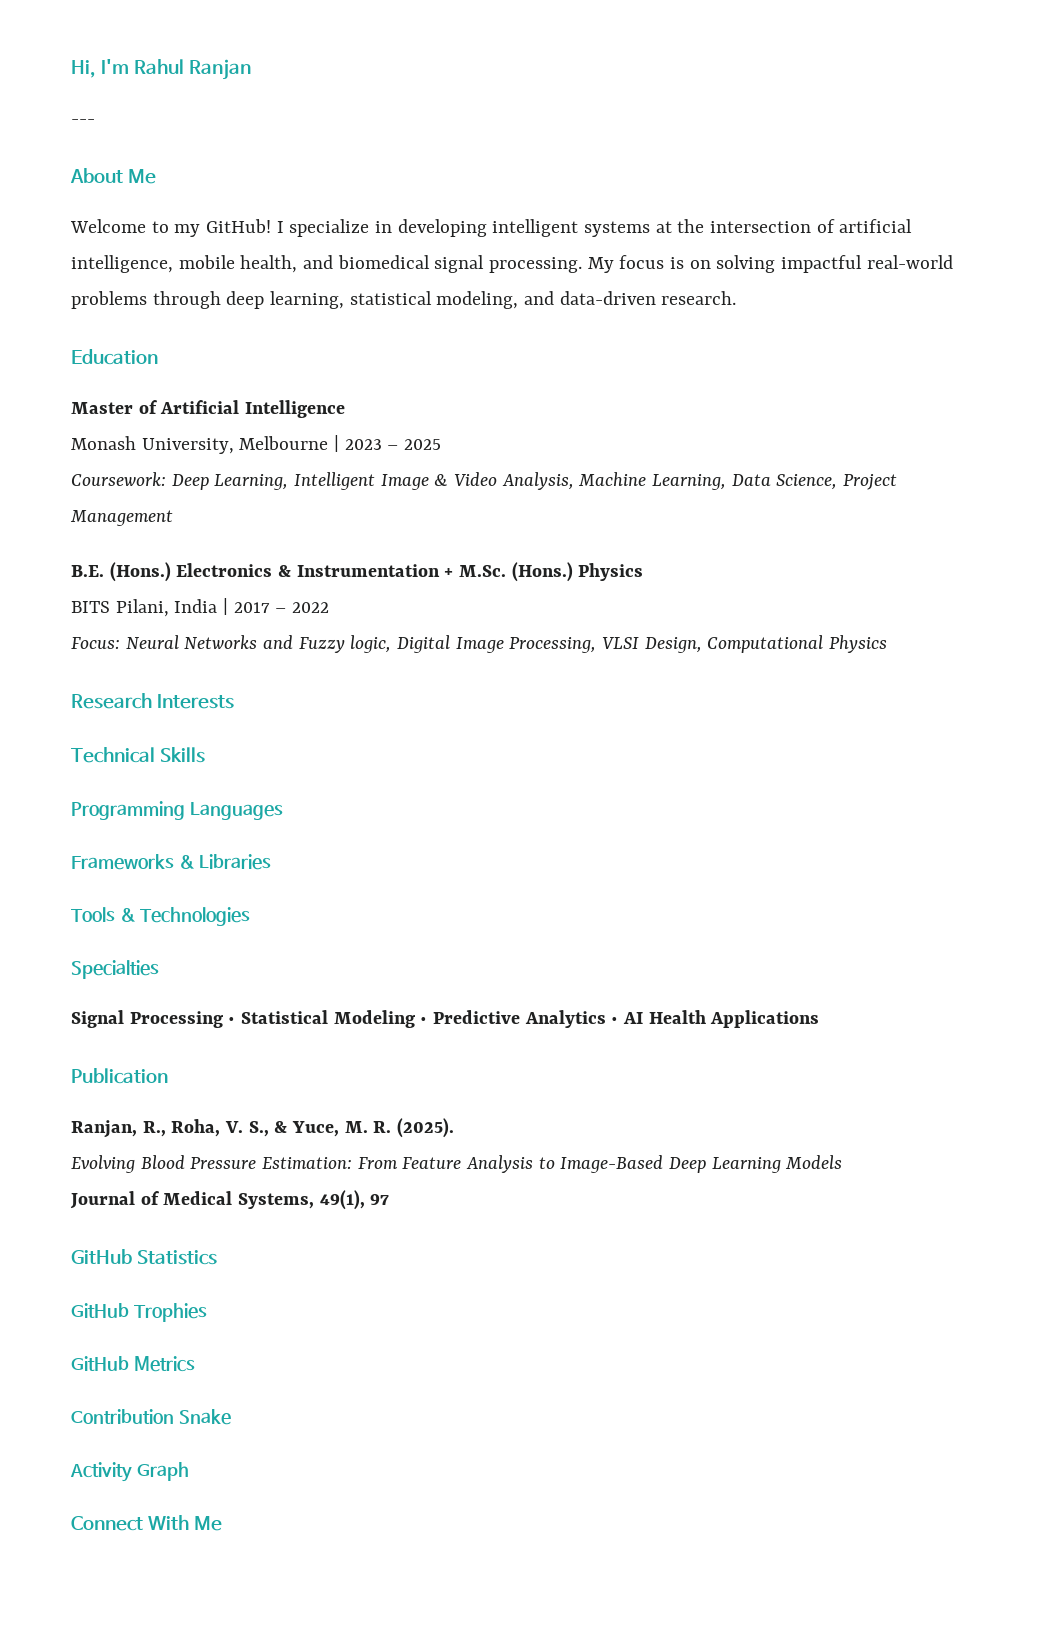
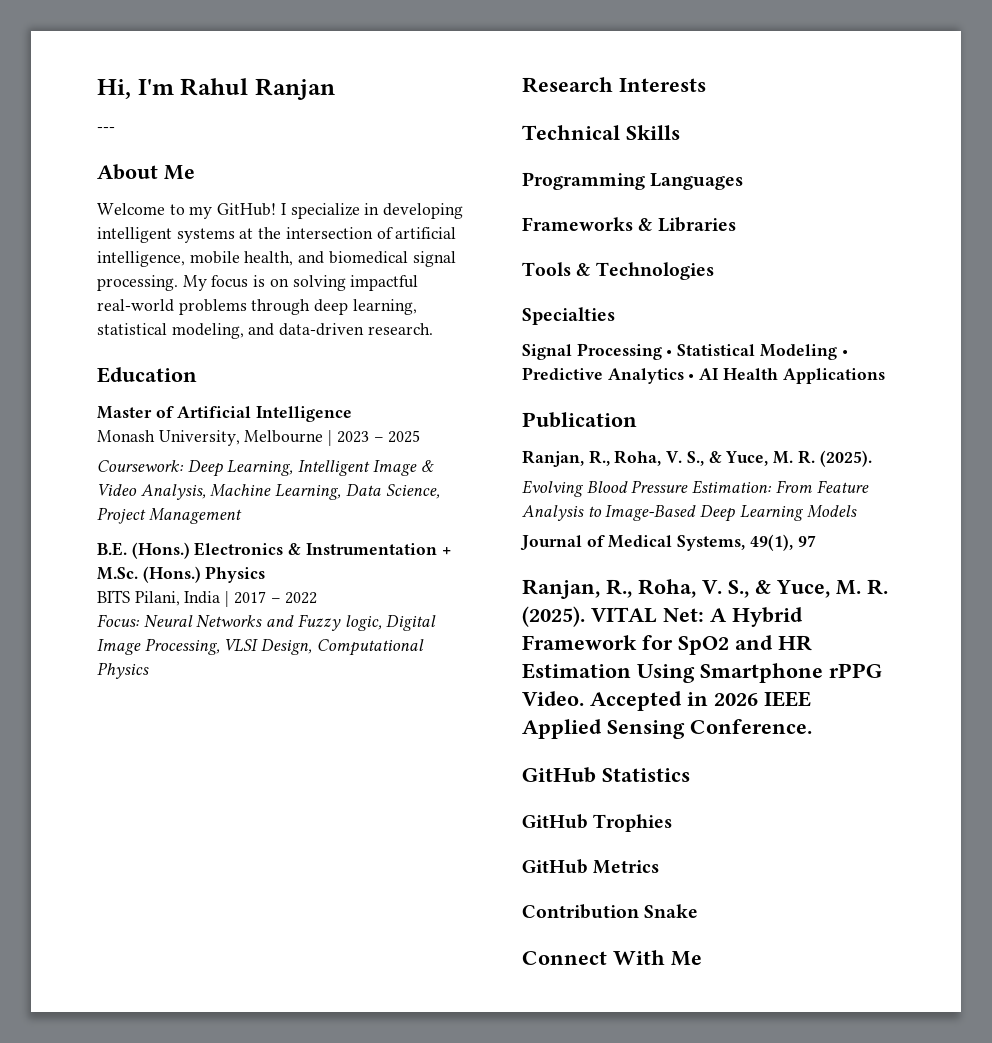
+ Ranjan, R., Roha, V. S., & Yuce, M. R. (2025). VITAL Net: A Hybrid Framework for SpO2 and HR Estimation Using Smartphone rPPG Video. Accepted in 2026 IEEE Applied Sensing Conference.
- Activity Graph

